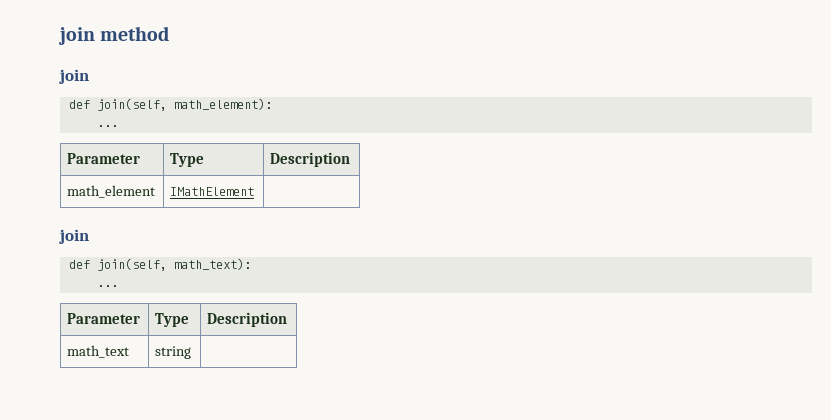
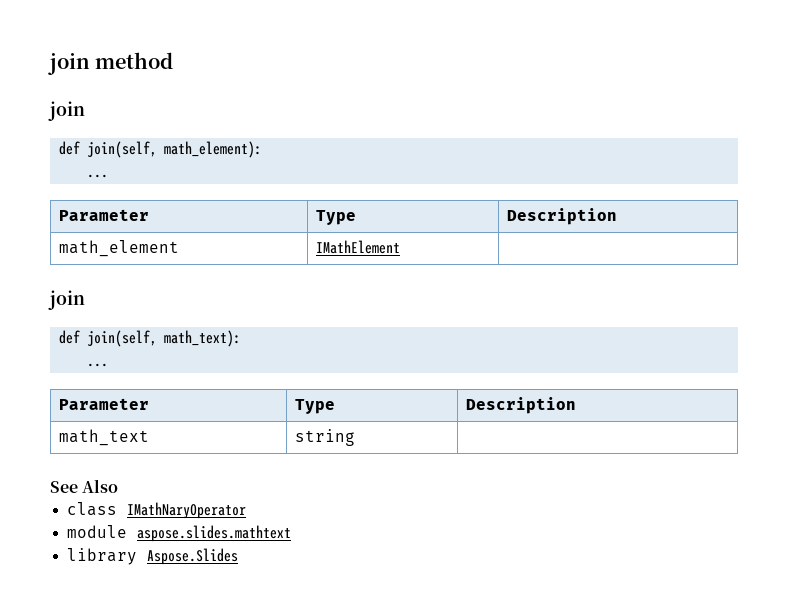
+ See Also
+ class IMathNaryOperator
+ module aspose.slides.mathtext
+ library Aspose.Slides

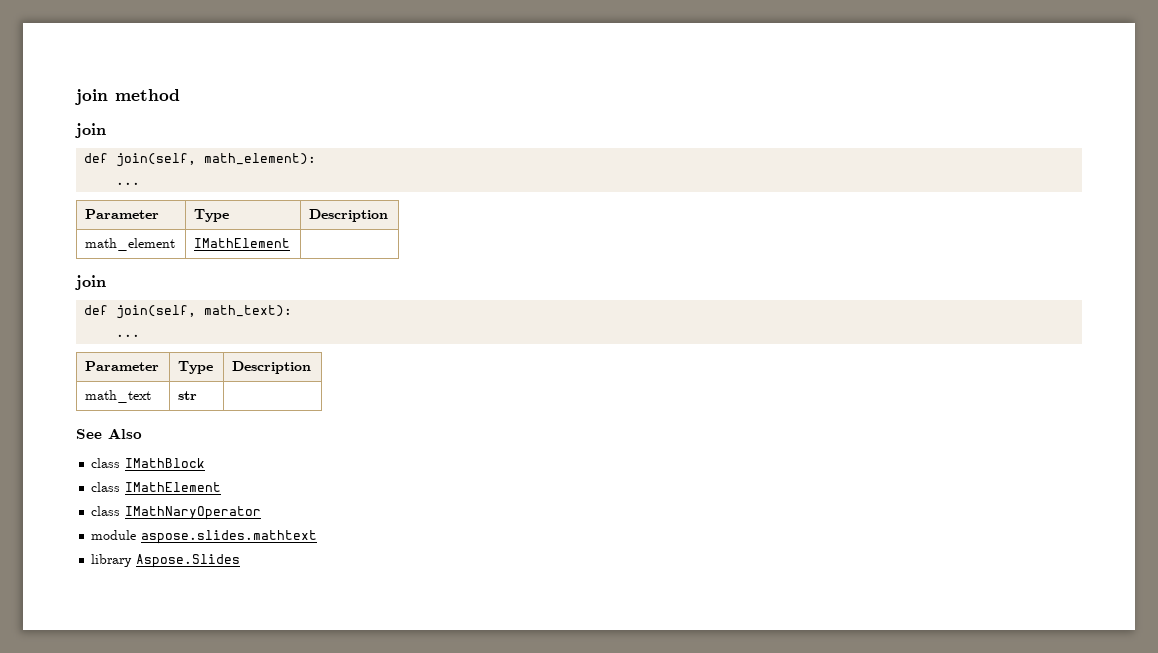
- math_text | string |
+ math_text | str |
+ class IMathBlock
+ class IMathElement

